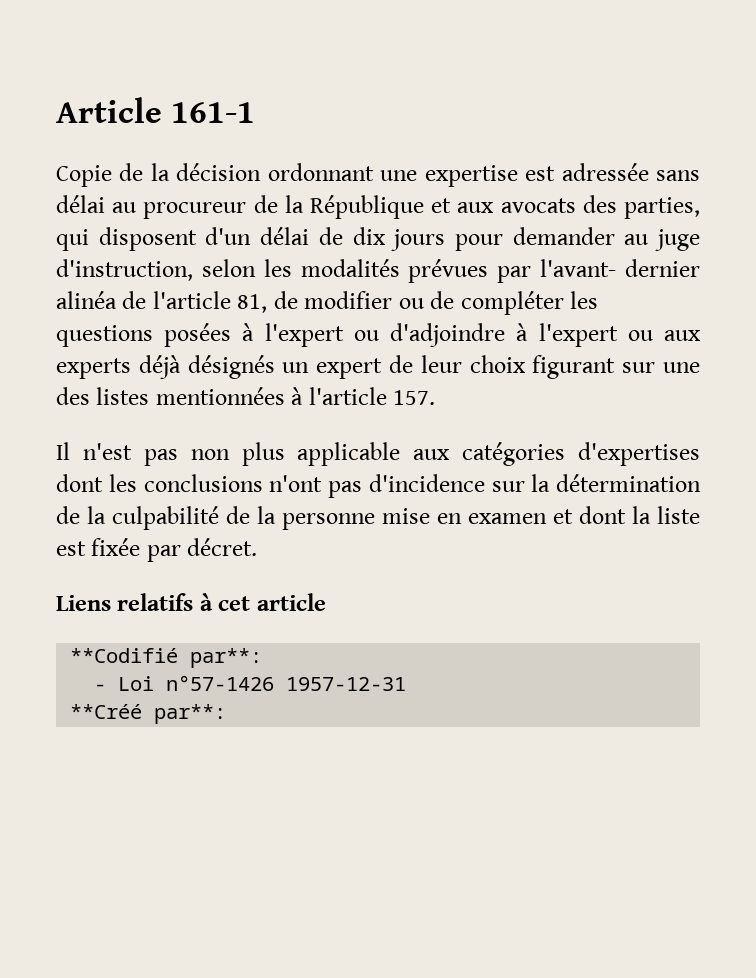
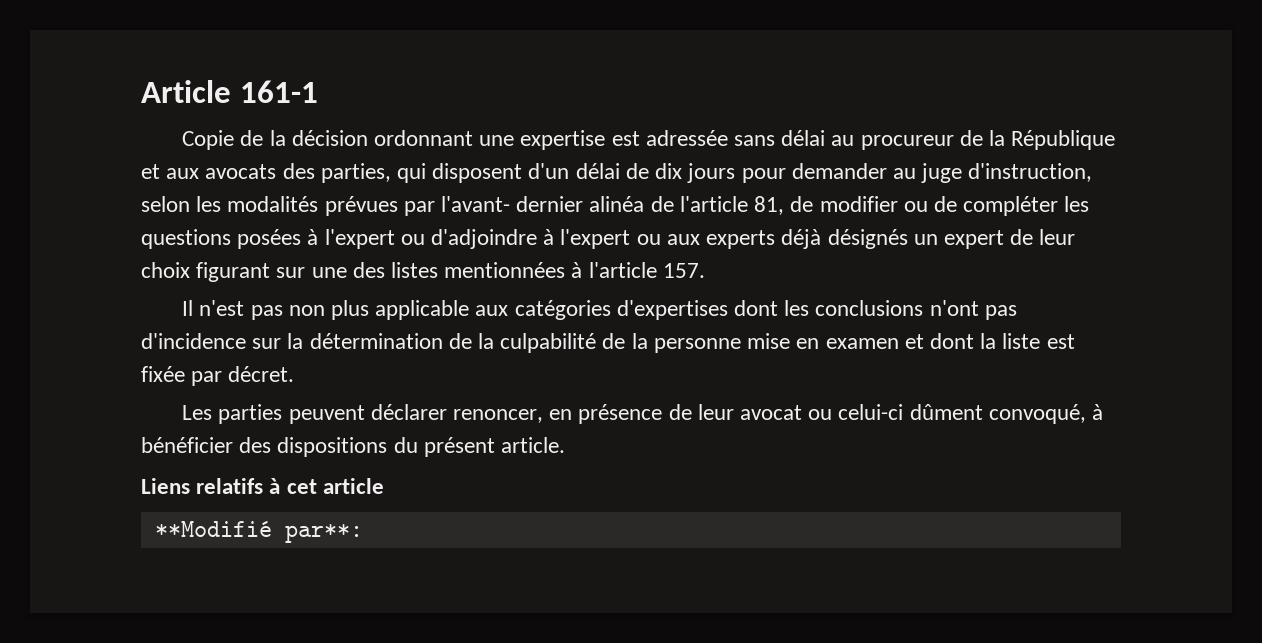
+ Les parties peuvent déclarer renoncer, en présence de leur avocat ou celui-ci dûment convoqué, à bénéficier des dispositions du présent article.
- **Codifié par**:
- - Loi n°57-1426 1957-12-31
- **Créé par**:
+ **Modifié par**:

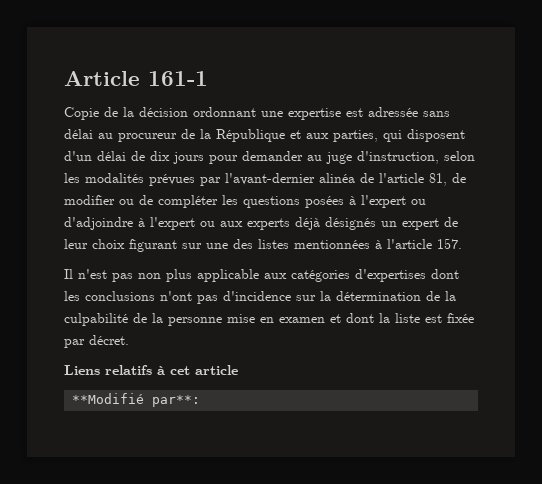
- Copie de la décision ordonnant une expertise est adressée sans délai au procureur de la République et aux avocats des parties, qui disposent d'un délai de dix jours pour demander au juge d'instruction, selon les modalités prévues par l'avant- dernier alinéa de l'article 81, de modifier ou de compléter les questions posées à l'expert ou d'adjoindre à l'expert ou aux experts déjà désignés un expert de leur choix figurant sur une des listes mentionnées à l'article 157.
+ Copie de la décision ordonnant une expertise est adressée sans délai au procureur de la République et aux parties, qui disposent d'un délai de dix jours pour demander au juge d'instruction, selon les modalités prévues par l'avant-dernier alinéa de l'article 81, de modifier ou de compléter les questions posées à l'expert ou d'adjoindre à l'expert ou aux experts déjà désignés un expert de leur choix figurant sur une des listes mentionnées à l'article 157.
- Les parties peuvent déclarer renoncer, en présence de leur avocat ou celui-ci dûment convoqué, à bénéficier des dispositions du présent article.

